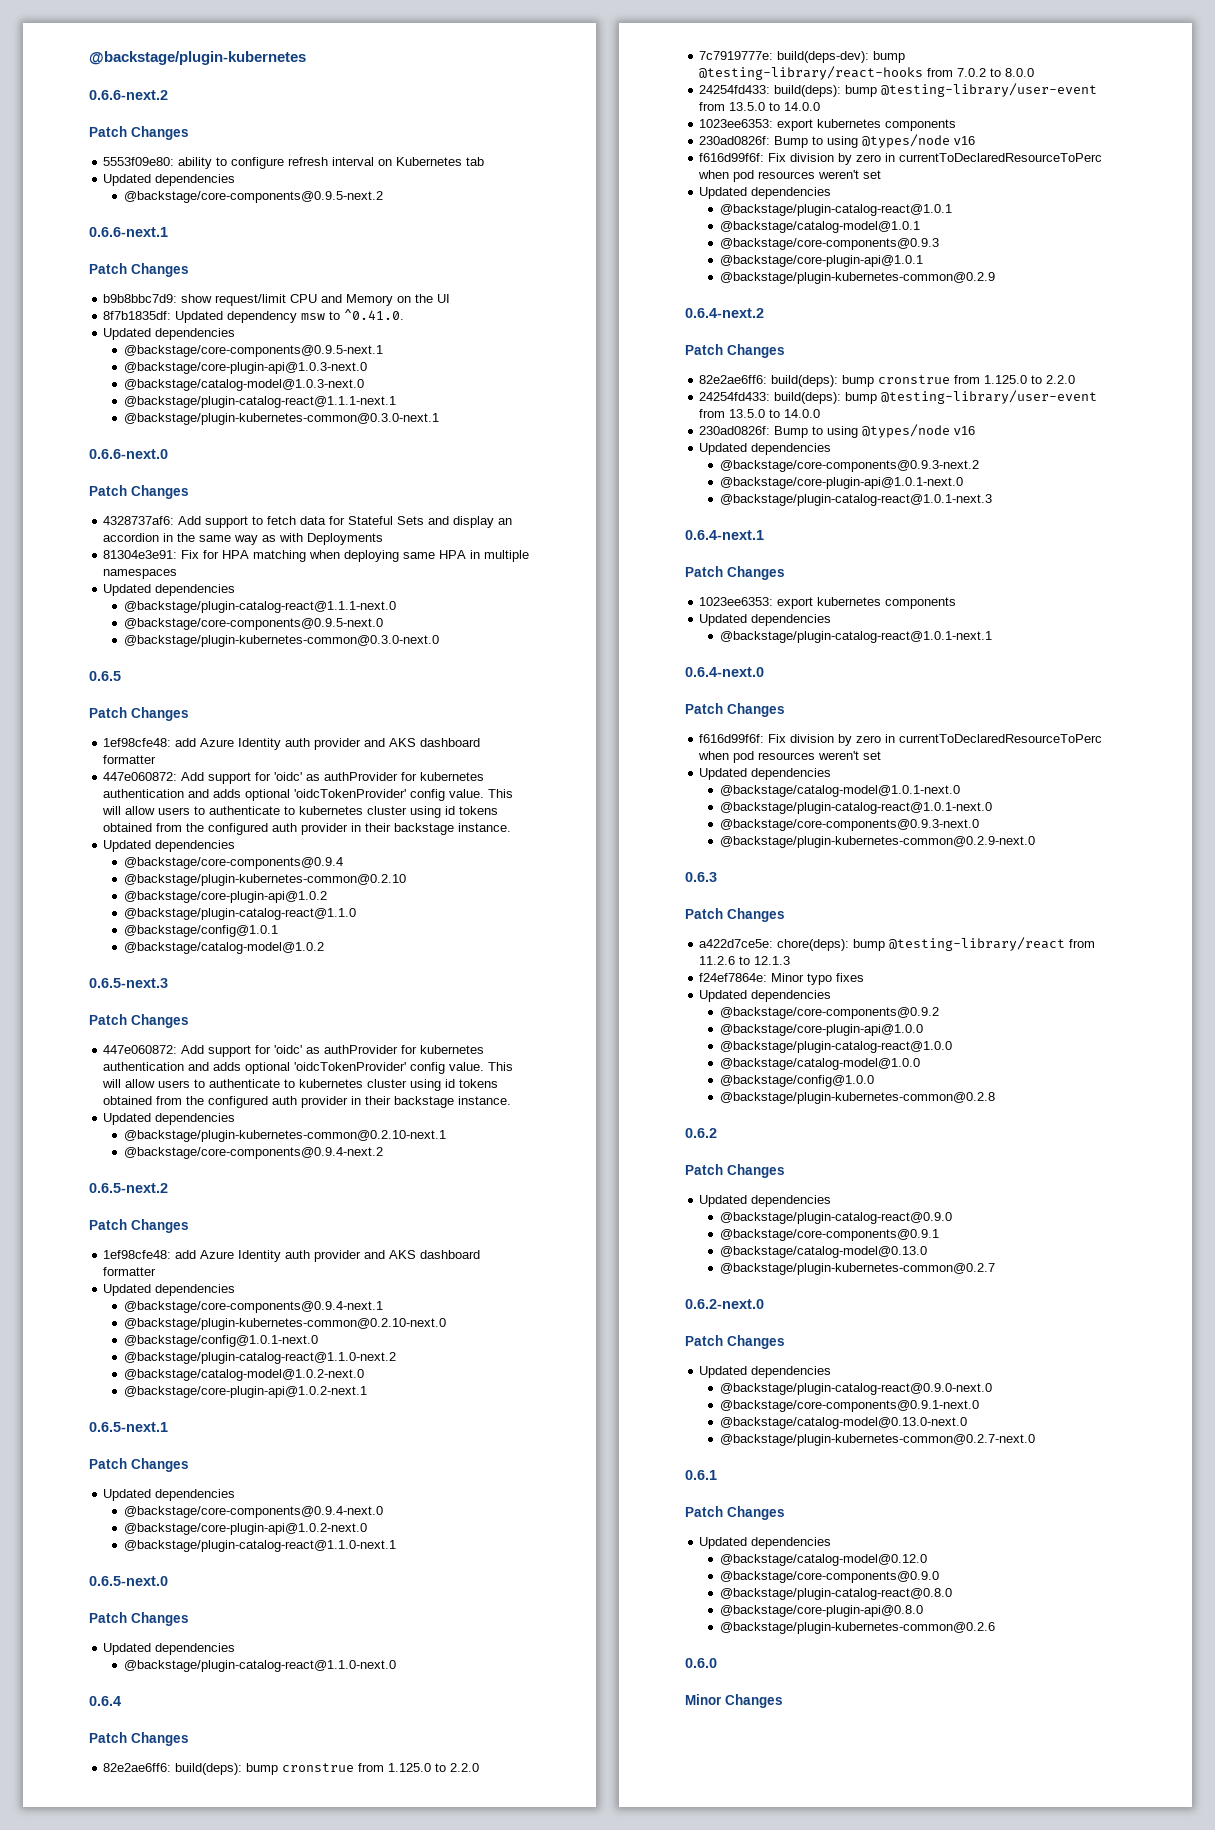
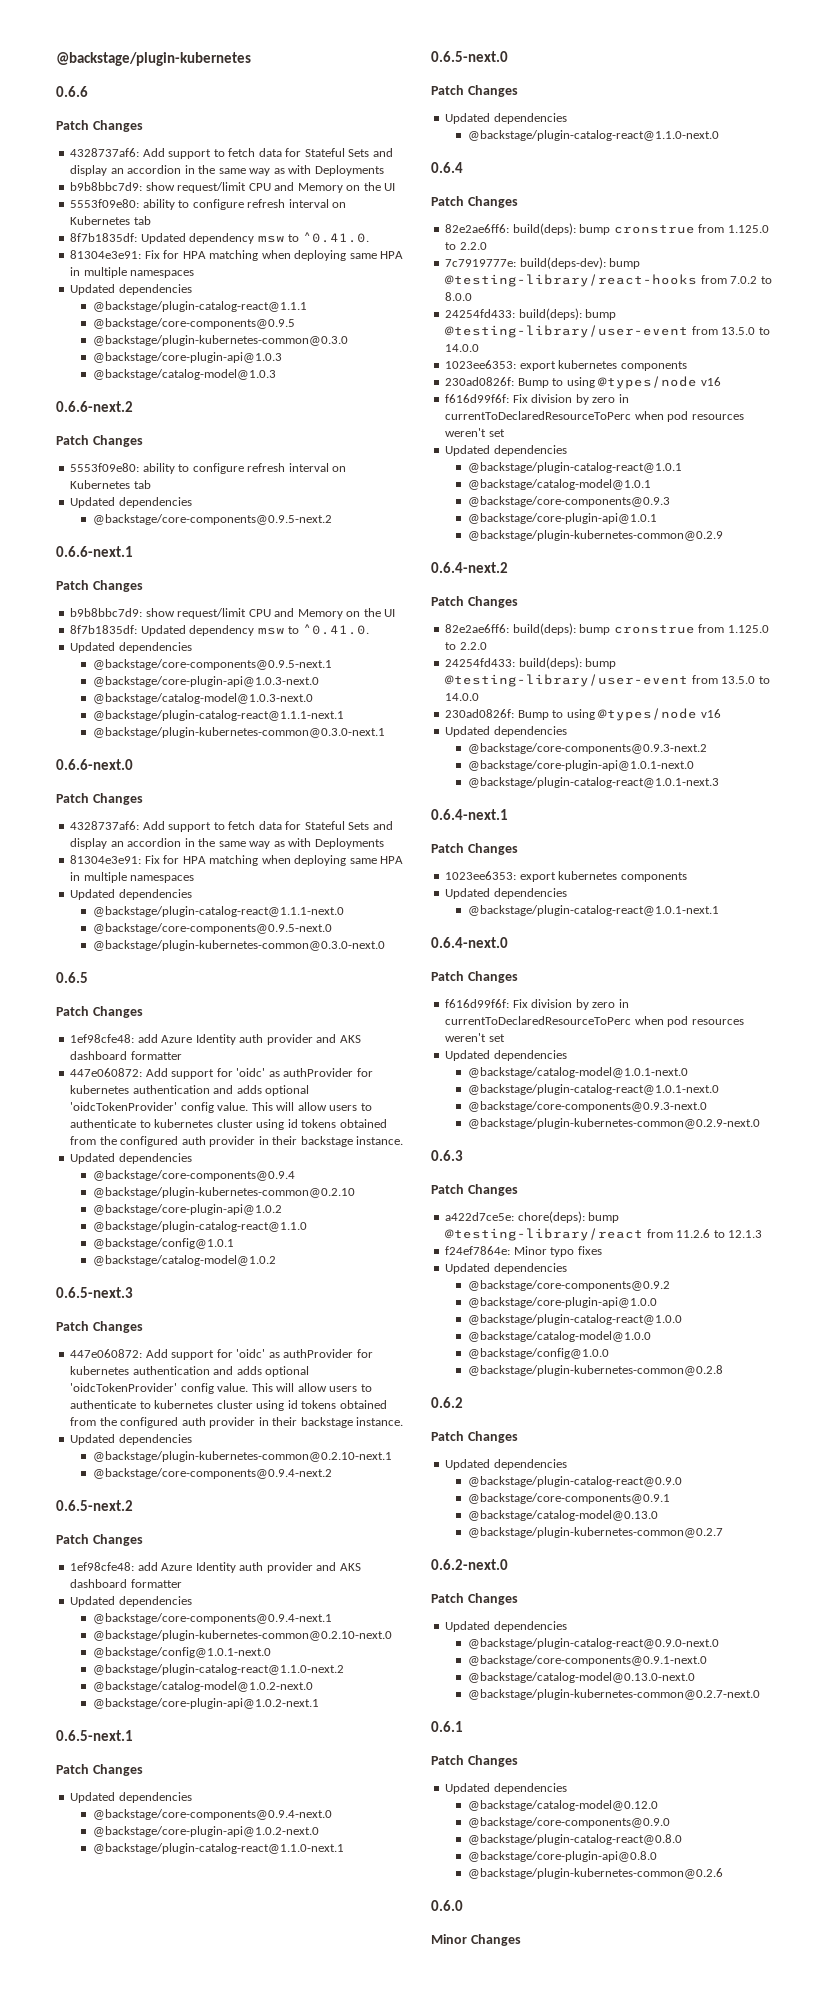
+ 0.6.6
+ Patch Changes
+ 4328737af6: Add support to fetch data for Stateful Sets and display an accordion in the same way as with Deployments
+ b9b8bbc7d9: show request/limit CPU and Memory on the UI
+ 5553f09e80: ability to configure refresh interval on Kubernetes tab
+ 8f7b1835df: Updated dependency msw to ^0.41.0.
+ 81304e3e91: Fix for HPA matching when deploying same HPA in multiple namespaces
+ Updated dependencies
+ @backstage/plugin-catalog-react@1.1.1
+ @backstage/core-components@0.9.5
+ @backstage/plugin-kubernetes-common@0.3.0
+ @backstage/core-plugin-api@1.0.3
+ @backstage/catalog-model@1.0.3

